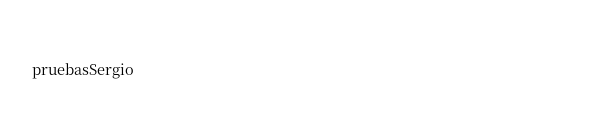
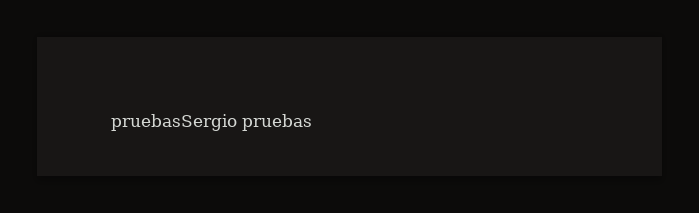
- pruebasSergio
+ pruebasSergio pruebas

